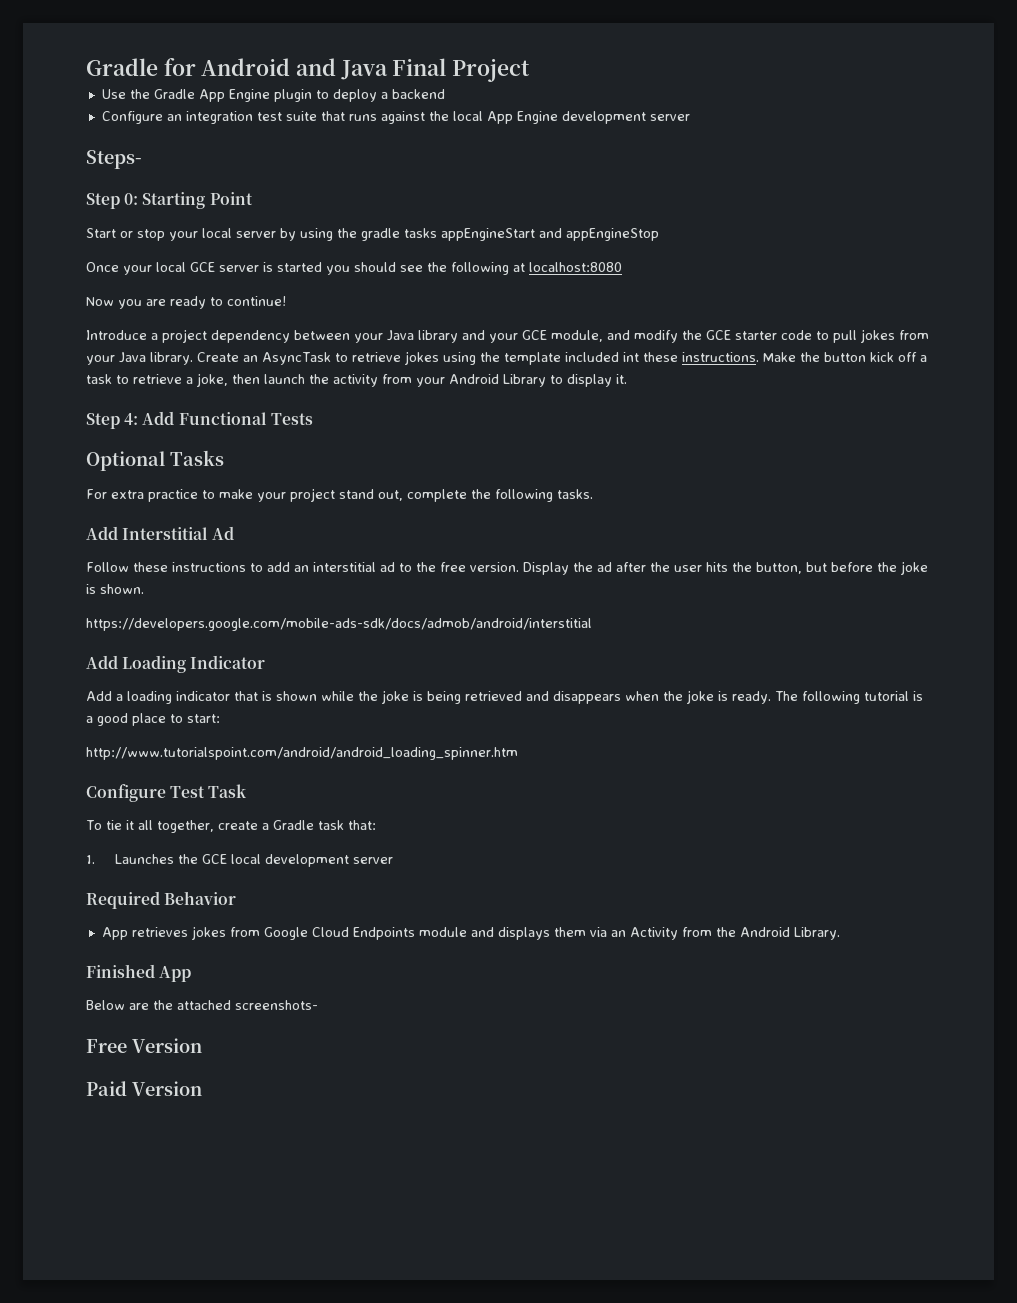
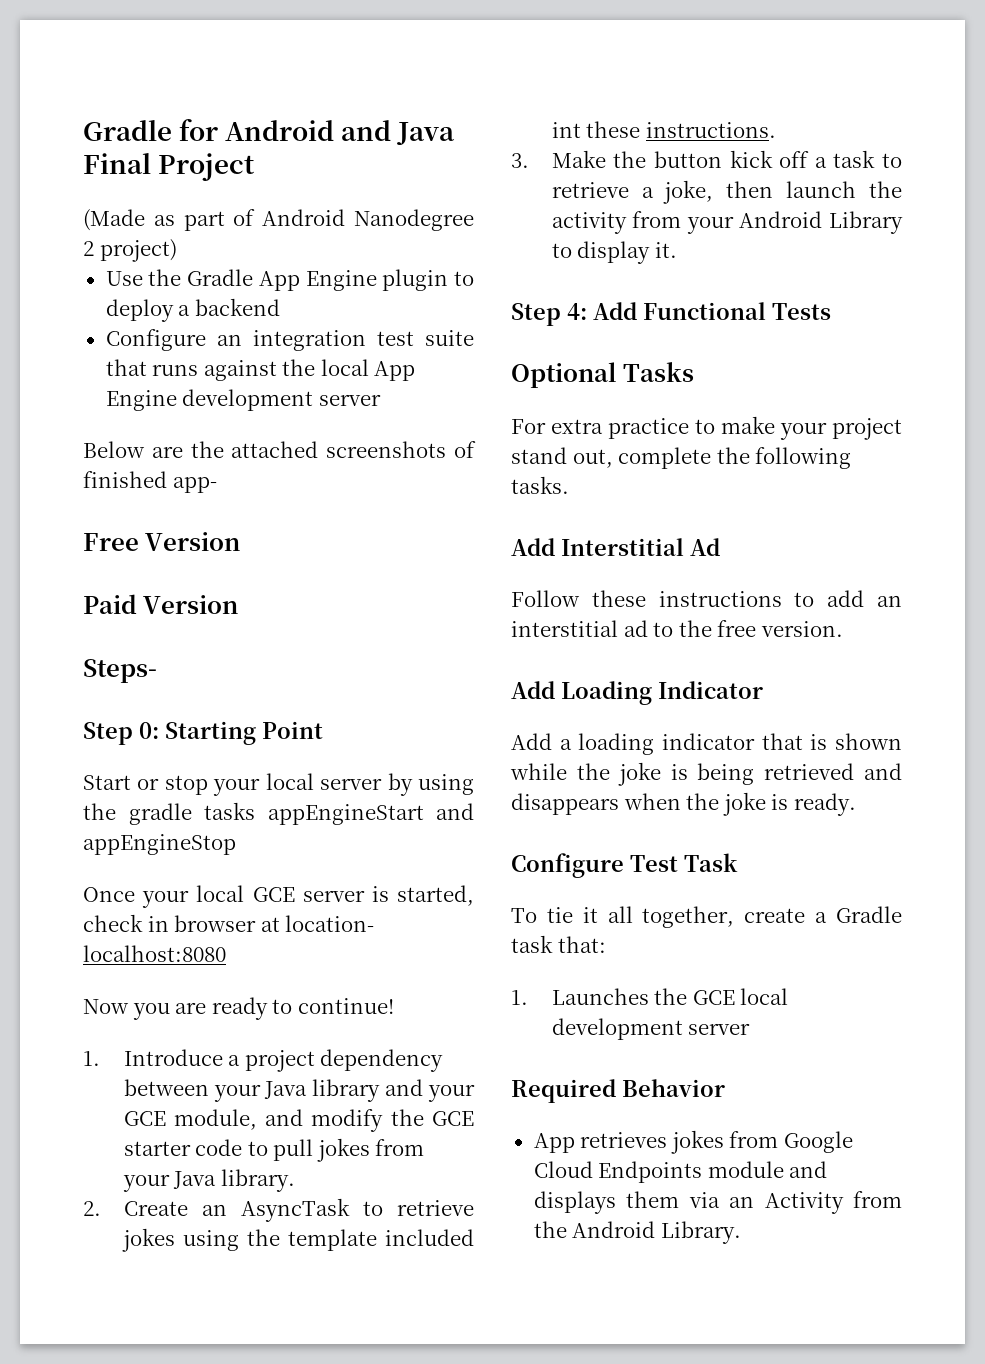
+ (Made as part of Android Nanodegree 2 project)
+ Below are the attached screenshots of finished app-
+ Free Version
+ Paid Version
- Once your local GCE server is started you should see the following at localhost:8080
+ Once your local GCE server is started, check in browser at location- localhost:8080
- Introduce a project dependency between your Java library and your GCE module, and modify the GCE starter code to pull jokes from your Java library. Create an AsyncTask to retrieve jokes using the template included int these instructions. Make the button kick off a task to retrieve a joke, then launch the activity from your Android Library to display it.
+ 1. Introduce a project dependency between your Java library and your GCE module, and modify the GCE starter code to pull jokes from your Java library.
+ 2. Create an AsyncTask to retrieve jokes using the template included int these instructions.
+ 3. Make the button kick off a task to retrieve a joke, then launch the activity from your Android Library to display it.
- Display the ad after the user hits the button, but before the joke is shown.
- https://developers.google.com/mobile-ads-sdk/docs/admob/android/interstitial
- The following tutorial is a good place to start:
- http://www.tutorialspoint.com/android/android_loading_spinner.htm
- Finished App
- Below are the attached screenshots-
- Free Version
- Paid Version

